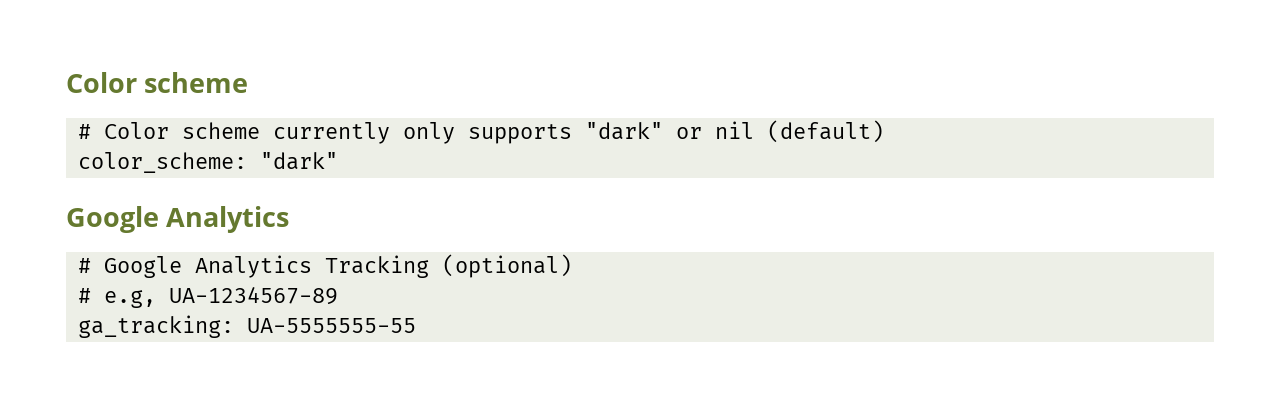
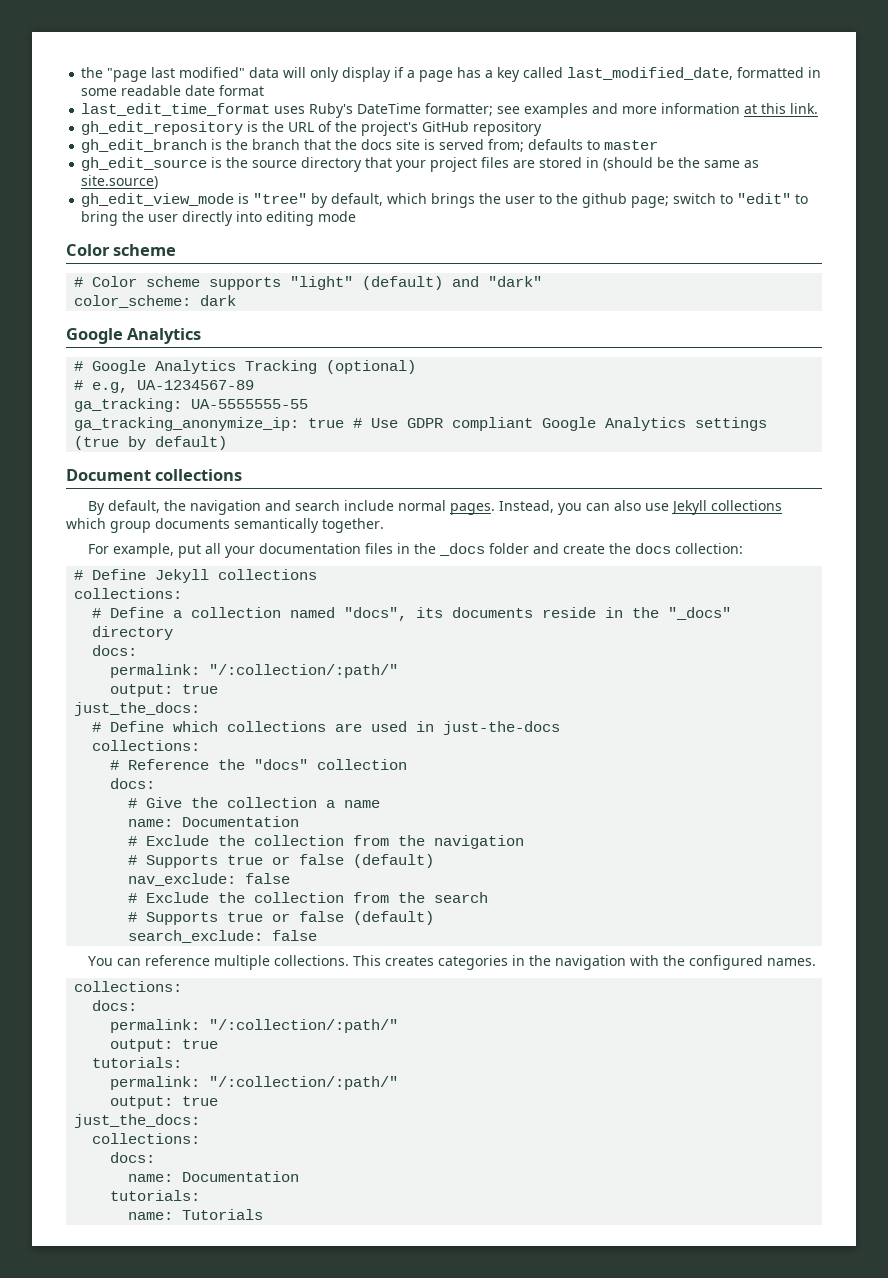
+ the "page last modified" data will only display if a page has a key called last_modified_date, formatted in some readable date format
+ last_edit_time_format uses Ruby's DateTime formatter; see examples and more information at this link.
+ gh_edit_repository is the URL of the project's GitHub repository
+ gh_edit_branch is the branch that the docs site is served from; defaults to master
+ gh_edit_source is the source directory that your project files are stored in (should be the same as site.source)
+ gh_edit_view_mode is "tree" by default, which brings the user to the github page; switch to "edit" to bring the user directly into editing mode
- # Color scheme currently only supports "dark" or nil (default)
+ # Color scheme supports "light" (default) and "dark"
- color_scheme: "dark"
+ color_scheme: dark
+ ga_tracking_anonymize_ip: true # Use GDPR compliant Google Analytics settings (true by default)
+ Document collections
+ By default, the navigation and search include normal pages. Instead, you can also use Jekyll collections which group documents semantically together.
+ For example, put all your documentation files in the _docs folder and create the docs collection:
+ # Define Jekyll collections
+ collections:
+ # Define a collection named "docs", its documents reside in the "_docs" directory
+ docs:
+ permalink: "/:collection/:path/"
+ output: true
+ just_the_docs:
+ # Define which collections are used in just-the-docs
+ collections:
+ # Reference the "docs" collection
+ docs:
+ # Give the collection a name
+ name: Documentation
+ # Exclude the collection from the navigation
+ # Supports true or false (default)
+ nav_exclude: false
+ # Exclude the collection from the search
+ # Supports true or false (default)
+ search_exclude: false
+ You can reference multiple collections. This creates categories in the navigation with the configured names.
+ collections:
+ docs:
+ permalink: "/:collection/:path/"
+ output: true
+ tutorials:
+ permalink: "/:collection/:path/"
+ output: true
+ just_the_docs:
+ collections:
+ docs:
+ name: Documentation
+ tutorials:
+ name: Tutorials

